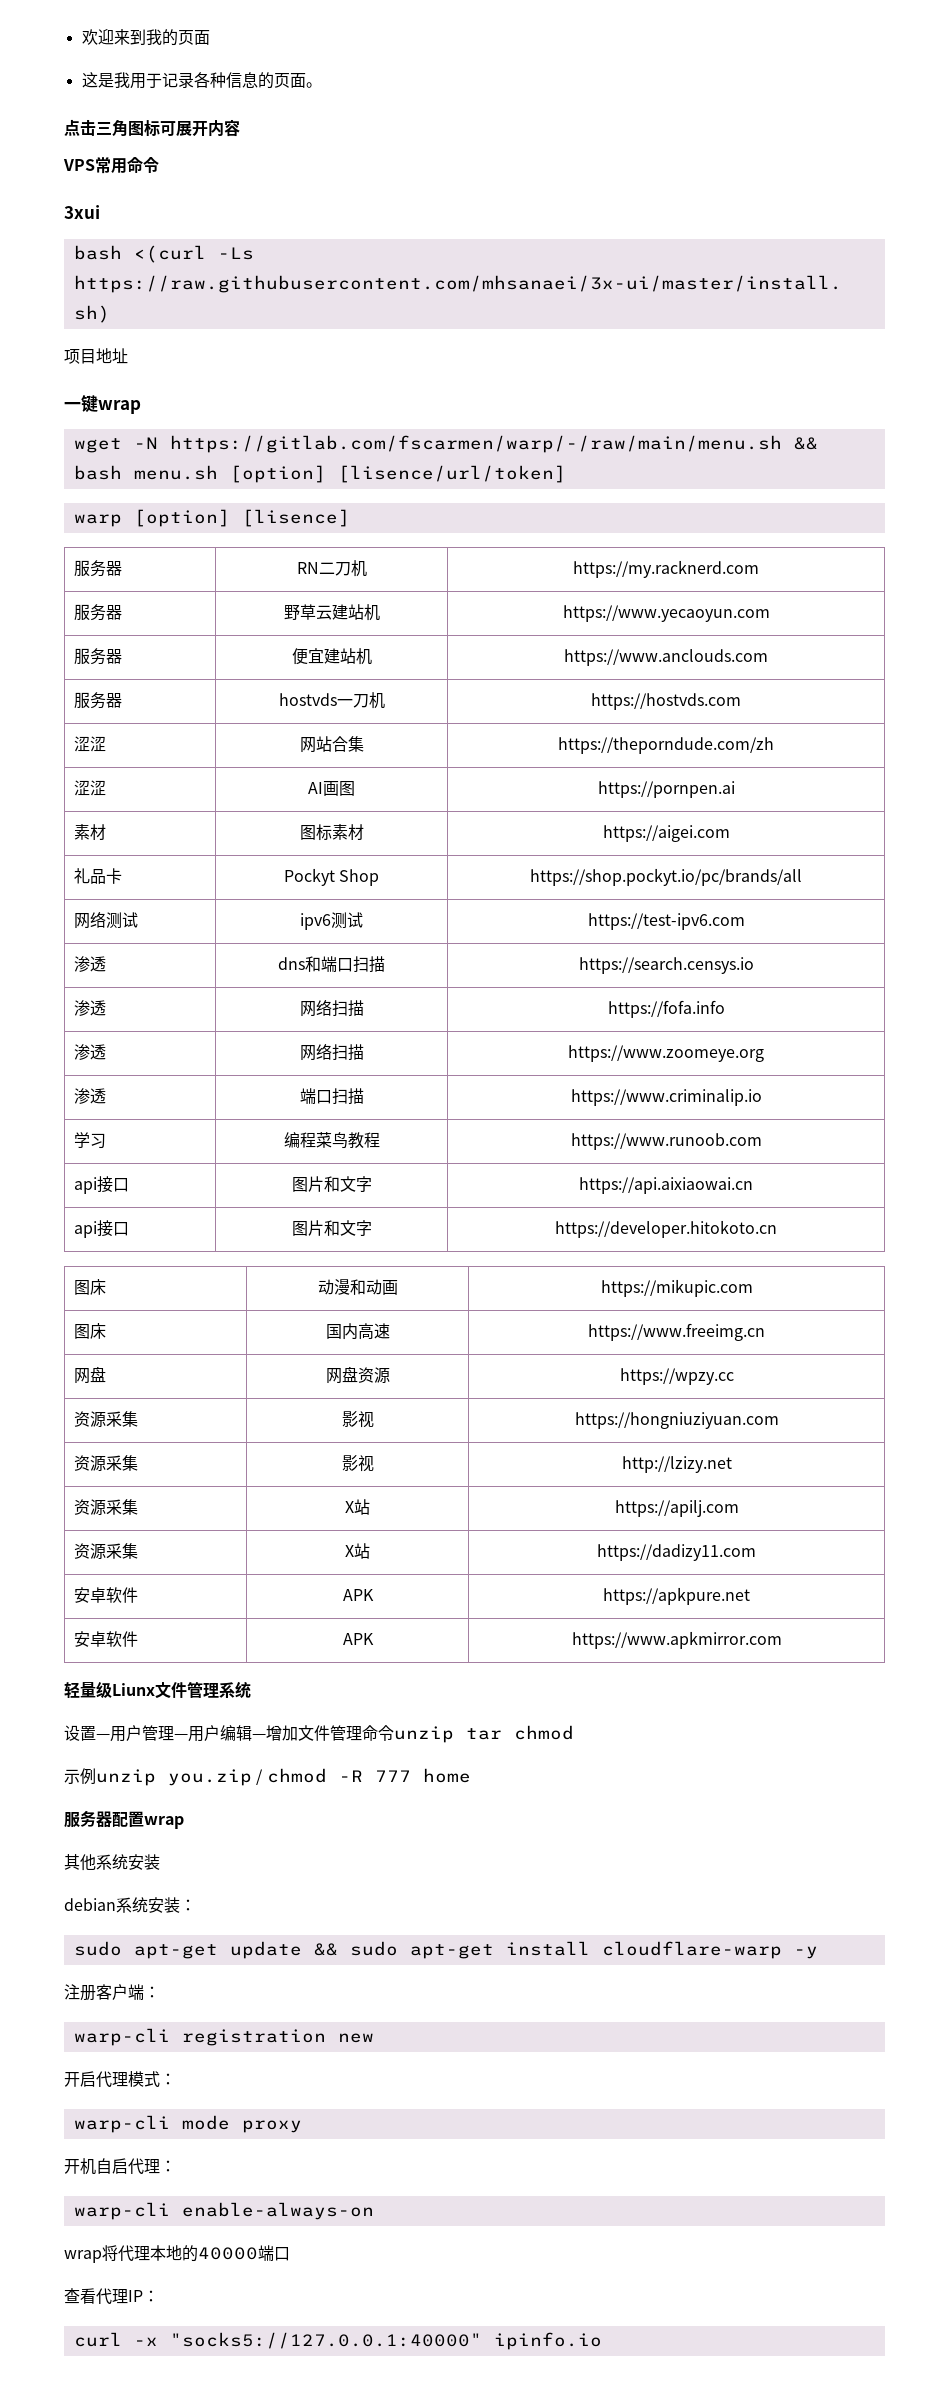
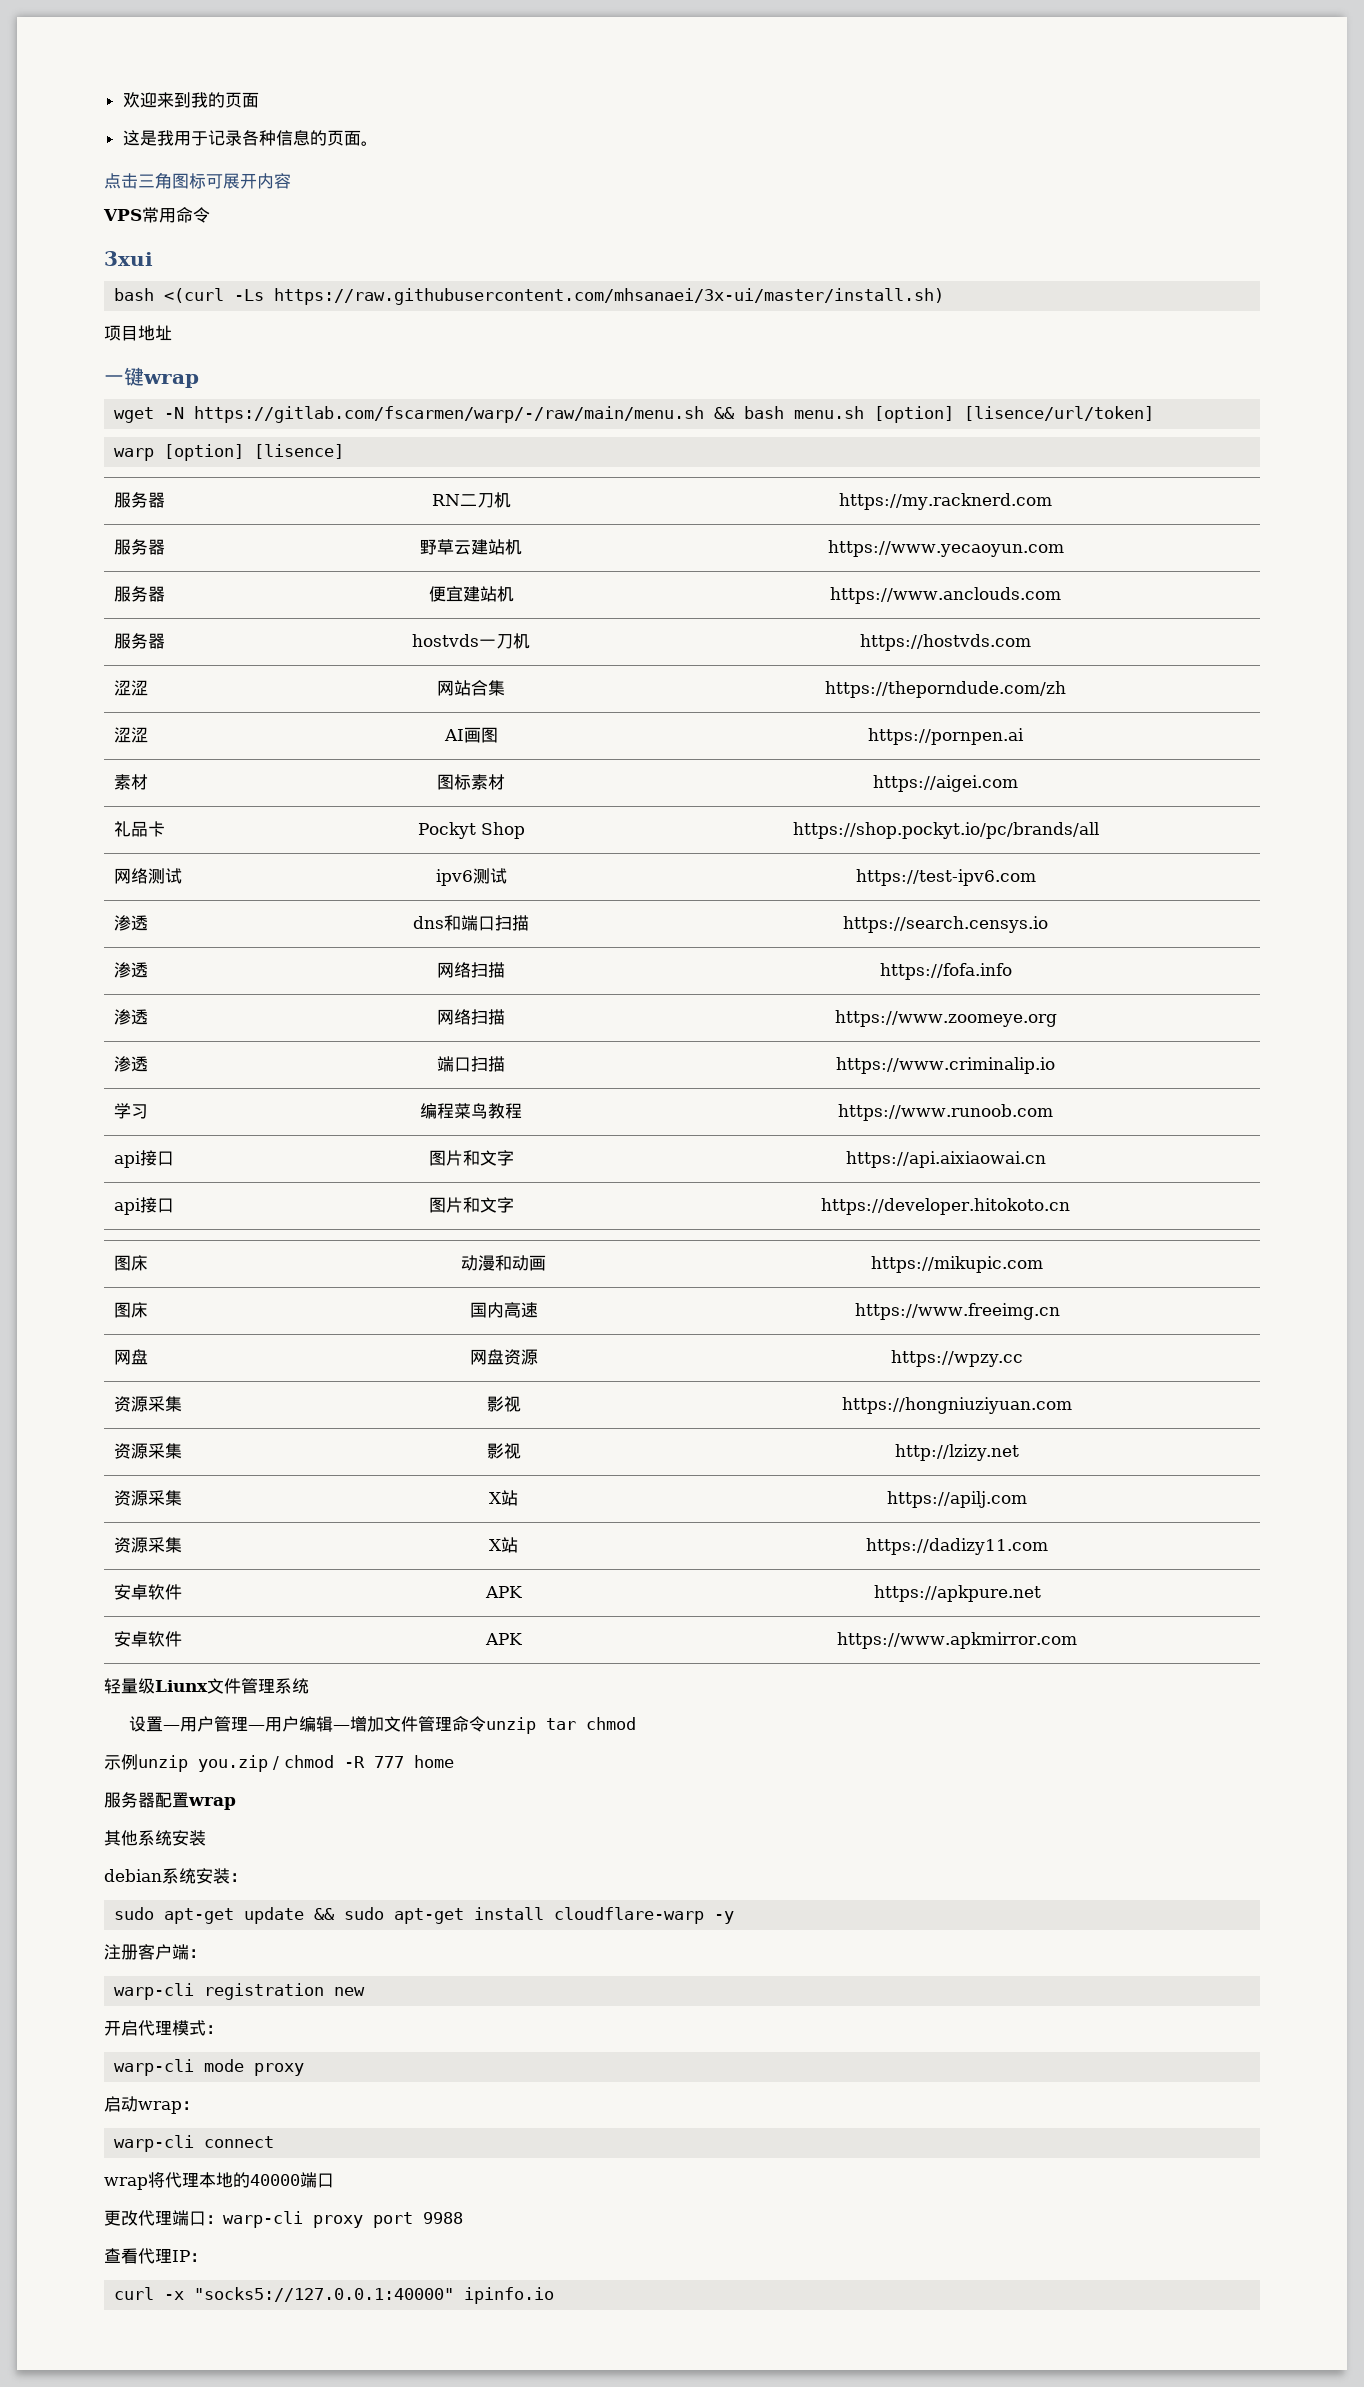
- 开机自启代理：
- warp-cli enable-always-on
+ 启动wrap：
+ warp-cli connect
+ 更改代理端口：warp-cli proxy port 9988

